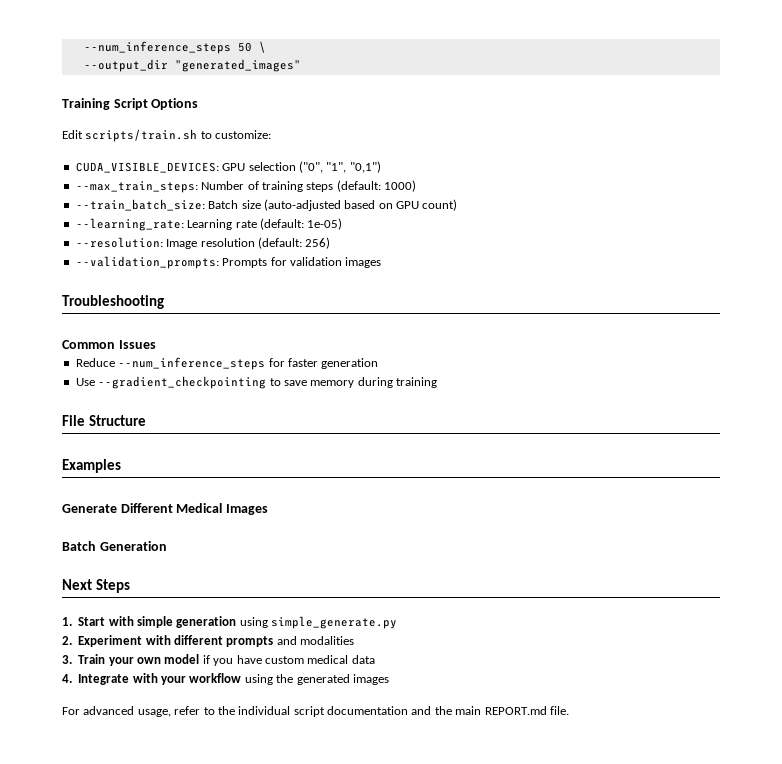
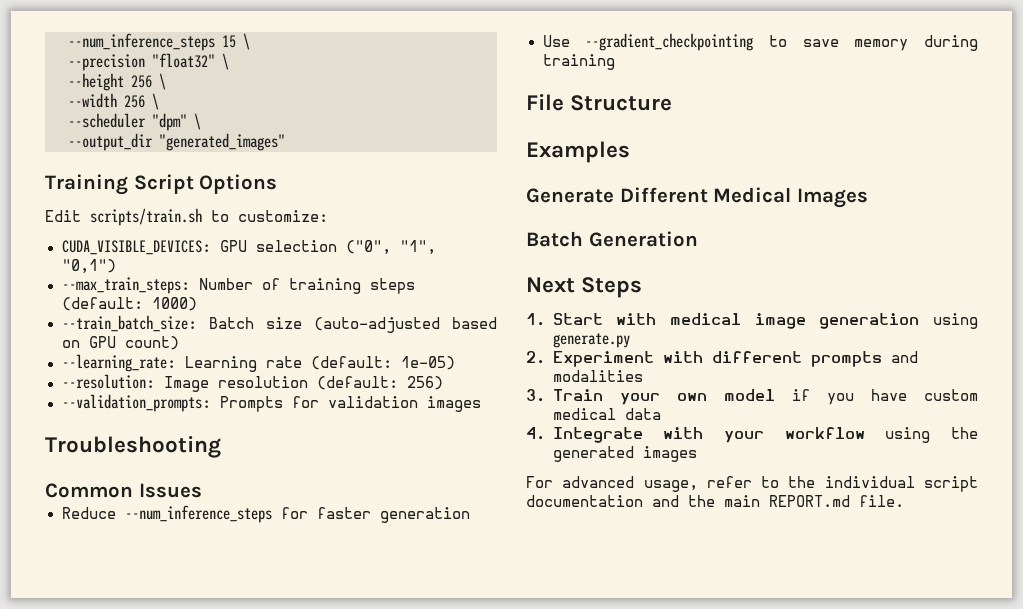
- --num_inference_steps 50 \
+ --num_inference_steps 15 \
+ --precision "float32" \
+ --height 256 \
+ --width 256 \
+ --scheduler "dpm" \
- 1. Start with simple generation using simple_generate.py
+ 1. Start with medical image generation using generate.py

